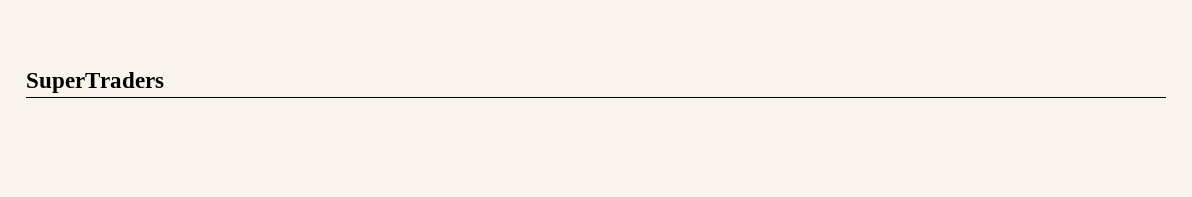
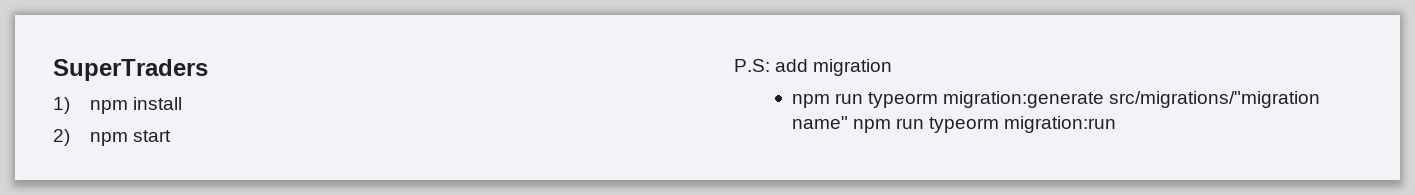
+ 1) npm install
+ 2) npm start
+ P.S: add migration
+ npm run typeorm migration:generate src/migrations/"migration name" npm run typeorm migration:run

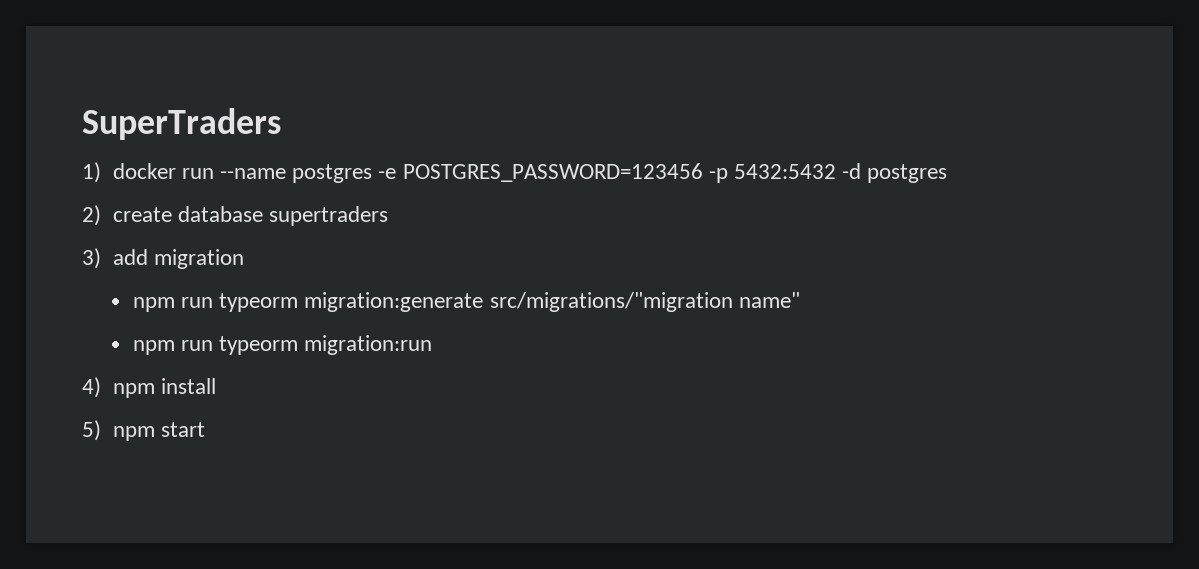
- 1) npm install
- 2) npm start
- P.S: add migration
+ 1) docker run --name postgres -e POSTGRES_PASSWORD=123456 -p 5432:5432 -d postgres
+ 2) create database supertraders
+ 3) add migration
- npm run typeorm migration:generate src/migrations/"migration name" npm run typeorm migration:run
+ npm run typeorm migration:generate src/migrations/"migration name"
+ npm run typeorm migration:run
+ 4) npm install
+ 5) npm start

